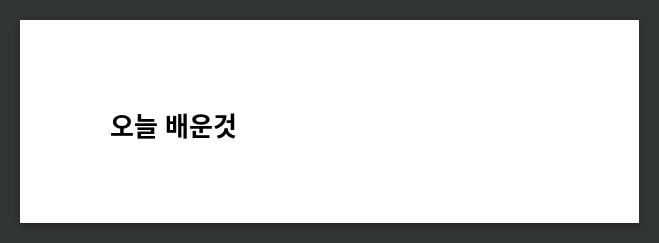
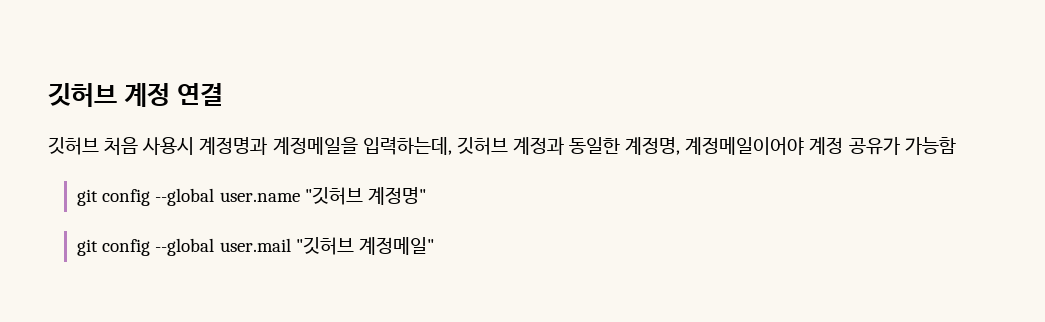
- 오늘 배운것
+ 깃허브 계정 연결
+ 깃허브 처음 사용시 계정명과 계정메일을 입력하는데, 깃허브 계정과 동일한 계정명, 계정메일이어야 계정 공유가 가능함
+ git config --global user.name "깃허브 계정명"
+ git config --global user.mail "깃허브 계정메일"

